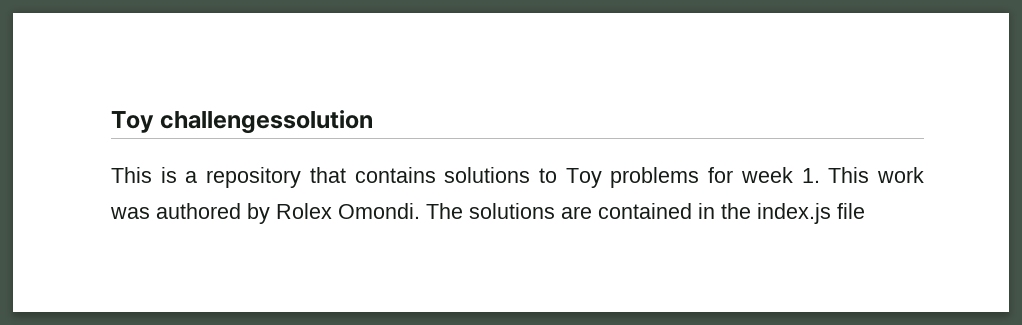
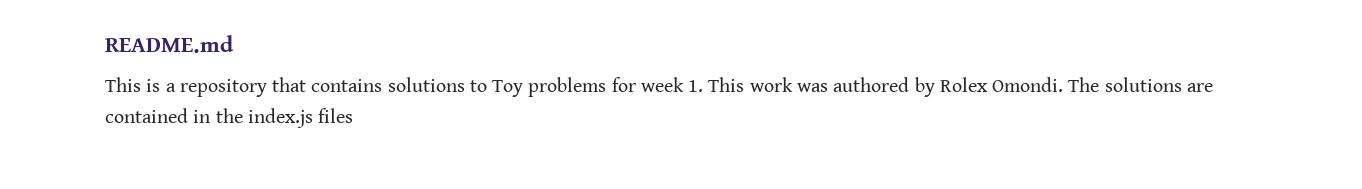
- Toy challengessolution
+ README.md
- The solutions are contained in the index.js file
+ The solutions are contained in the index.js files

